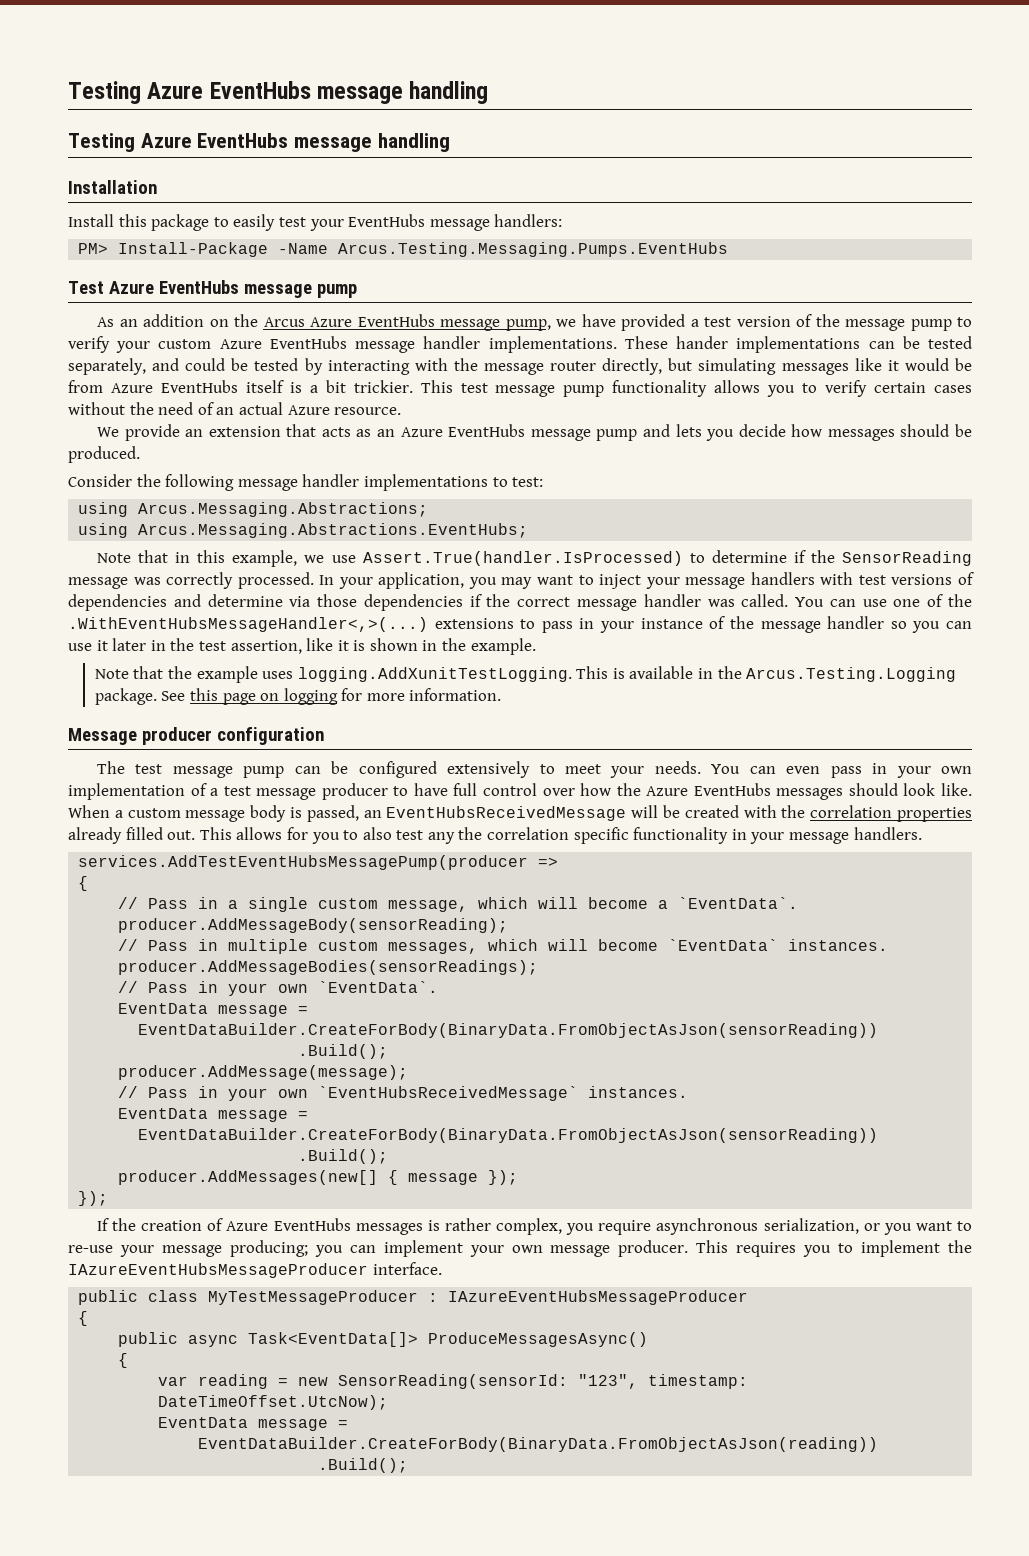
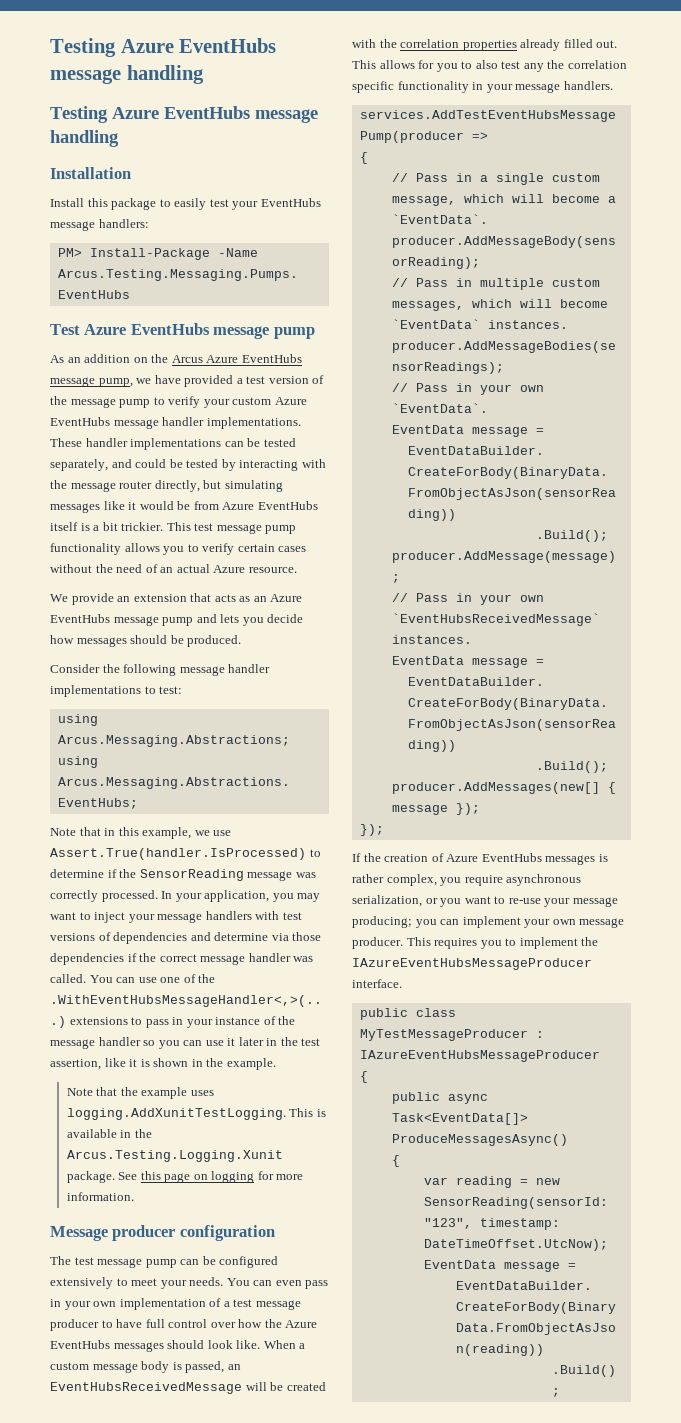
- These hander implementations can be tested separately, and could be tested by interacting with the message router directly, but simulating messages like it would be from Azure EventHubs itself is a bit trickier.
+ These handler implementations can be tested separately, and could be tested by interacting with the message router directly, but simulating messages like it would be from Azure EventHubs itself is a bit trickier.
- Note that the example uses logging.AddXunitTestLogging. This is available in the Arcus.Testing.Logging package.
+ Note that the example uses logging.AddXunitTestLogging. This is available in the Arcus.Testing.Logging.Xunit package.

